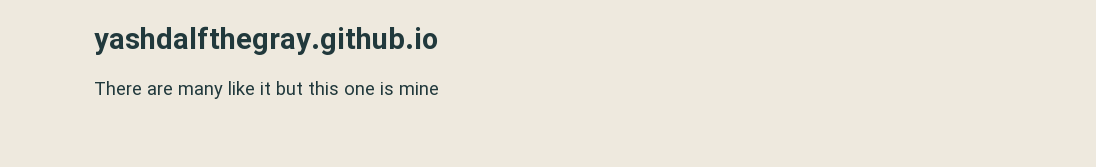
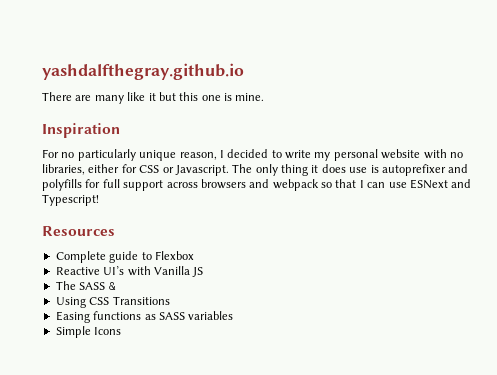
- There are many like it but this one is mine
+ There are many like it but this one is mine.
+ Inspiration
+ For no particularly unique reason, I decided to write my personal website with no libraries, either for CSS or Javascript. The only thing it does use is autoprefixer and polyfills for full support across browsers and webpack so that I can use ESNext and Typescript!
+ Resources
+ Complete guide to Flexbox
+ Reactive UI’s with Vanilla JS
+ The SASS &
+ Using CSS Transitions
+ Easing functions as SASS variables
+ Simple Icons

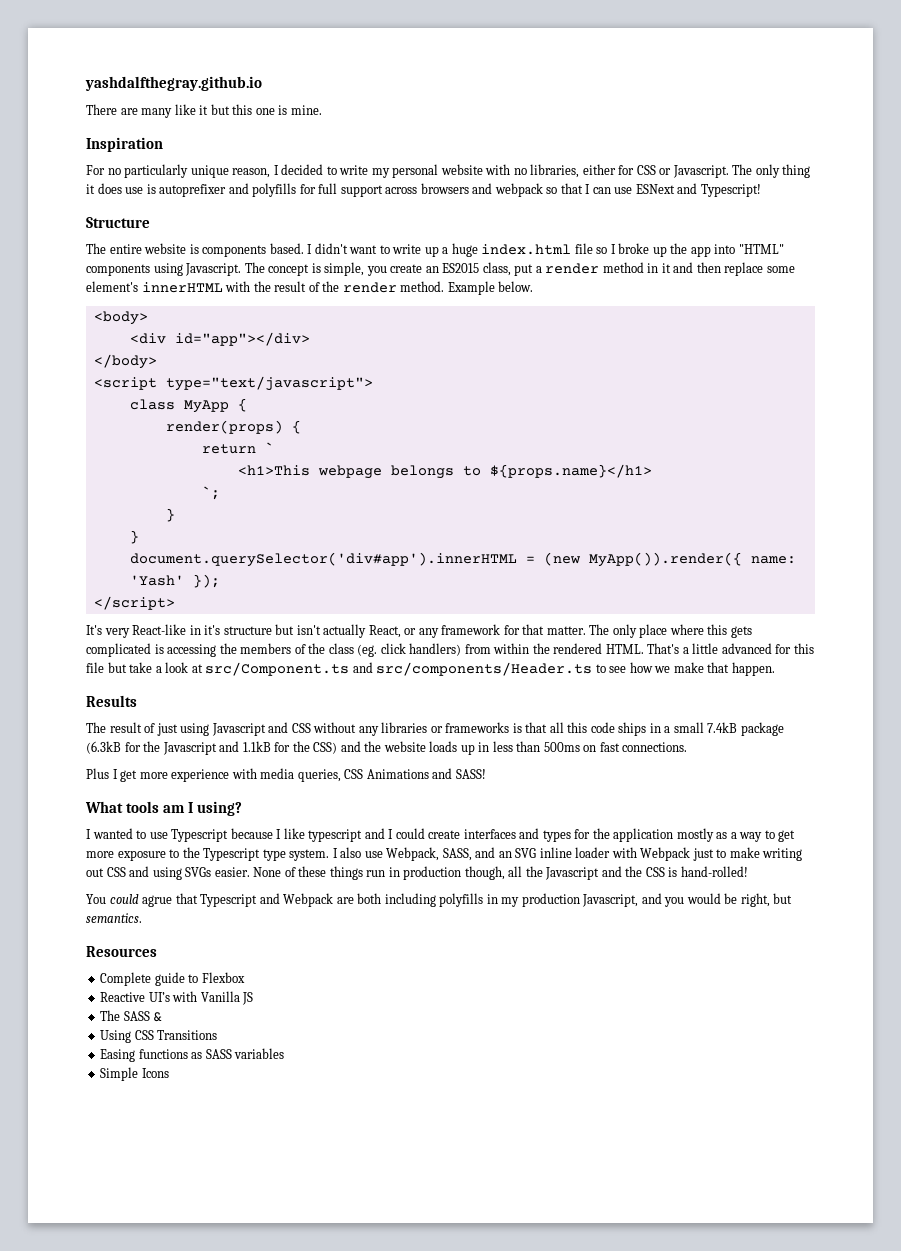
+ Structure
+ The entire website is components based. I didn't want to write up a huge index.html file so I broke up the app into "HTML" components using Javascript. The concept is simple, you create an ES2015 class, put a render method in it and then replace some element's innerHTML with the result of the render method. Example below.
+ <body>
+ <div id="app"></div>
+ </body>
+ <script type="text/javascript">
+ class MyApp {
+ render(props) {
+ return `
+ <h1>This webpage belongs to ${props.name}</h1>
+ `;
+ }
+ }
+ document.querySelector('div#app').innerHTML = (new MyApp()).render({ name: 'Yash' });
+ </script>
+ It's very React-like in it's structure but isn't actually React, or any framework for that matter. The only place where this gets complicated is accessing the members of the class (eg. click handlers) from within the rendered HTML. That's a little advanced for this file but take a look at src/Component.ts and src/components/Header.ts to see how we make that happen.
+ Results
+ The result of just using Javascript and CSS without any libraries or frameworks is that all this code ships in a small 7.4kB package (6.3kB for the Javascript and 1.1kB for the CSS) and the website loads up in less than 500ms on fast connections.
+ Plus I get more experience with media queries, CSS Animations and SASS!
+ What tools am I using?
+ I wanted to use Typescript because I like typescript and I could create interfaces and types for the application mostly as a way to get more exposure to the Typescript type system. I also use Webpack, SASS, and an SVG inline loader with Webpack just to make writing out CSS and using SVGs easier. None of these things run in production though, all the Javascript and the CSS is hand-rolled!
+ You could agrue that Typescript and Webpack are both including polyfills in my production Javascript, and you would be right, but semantics.

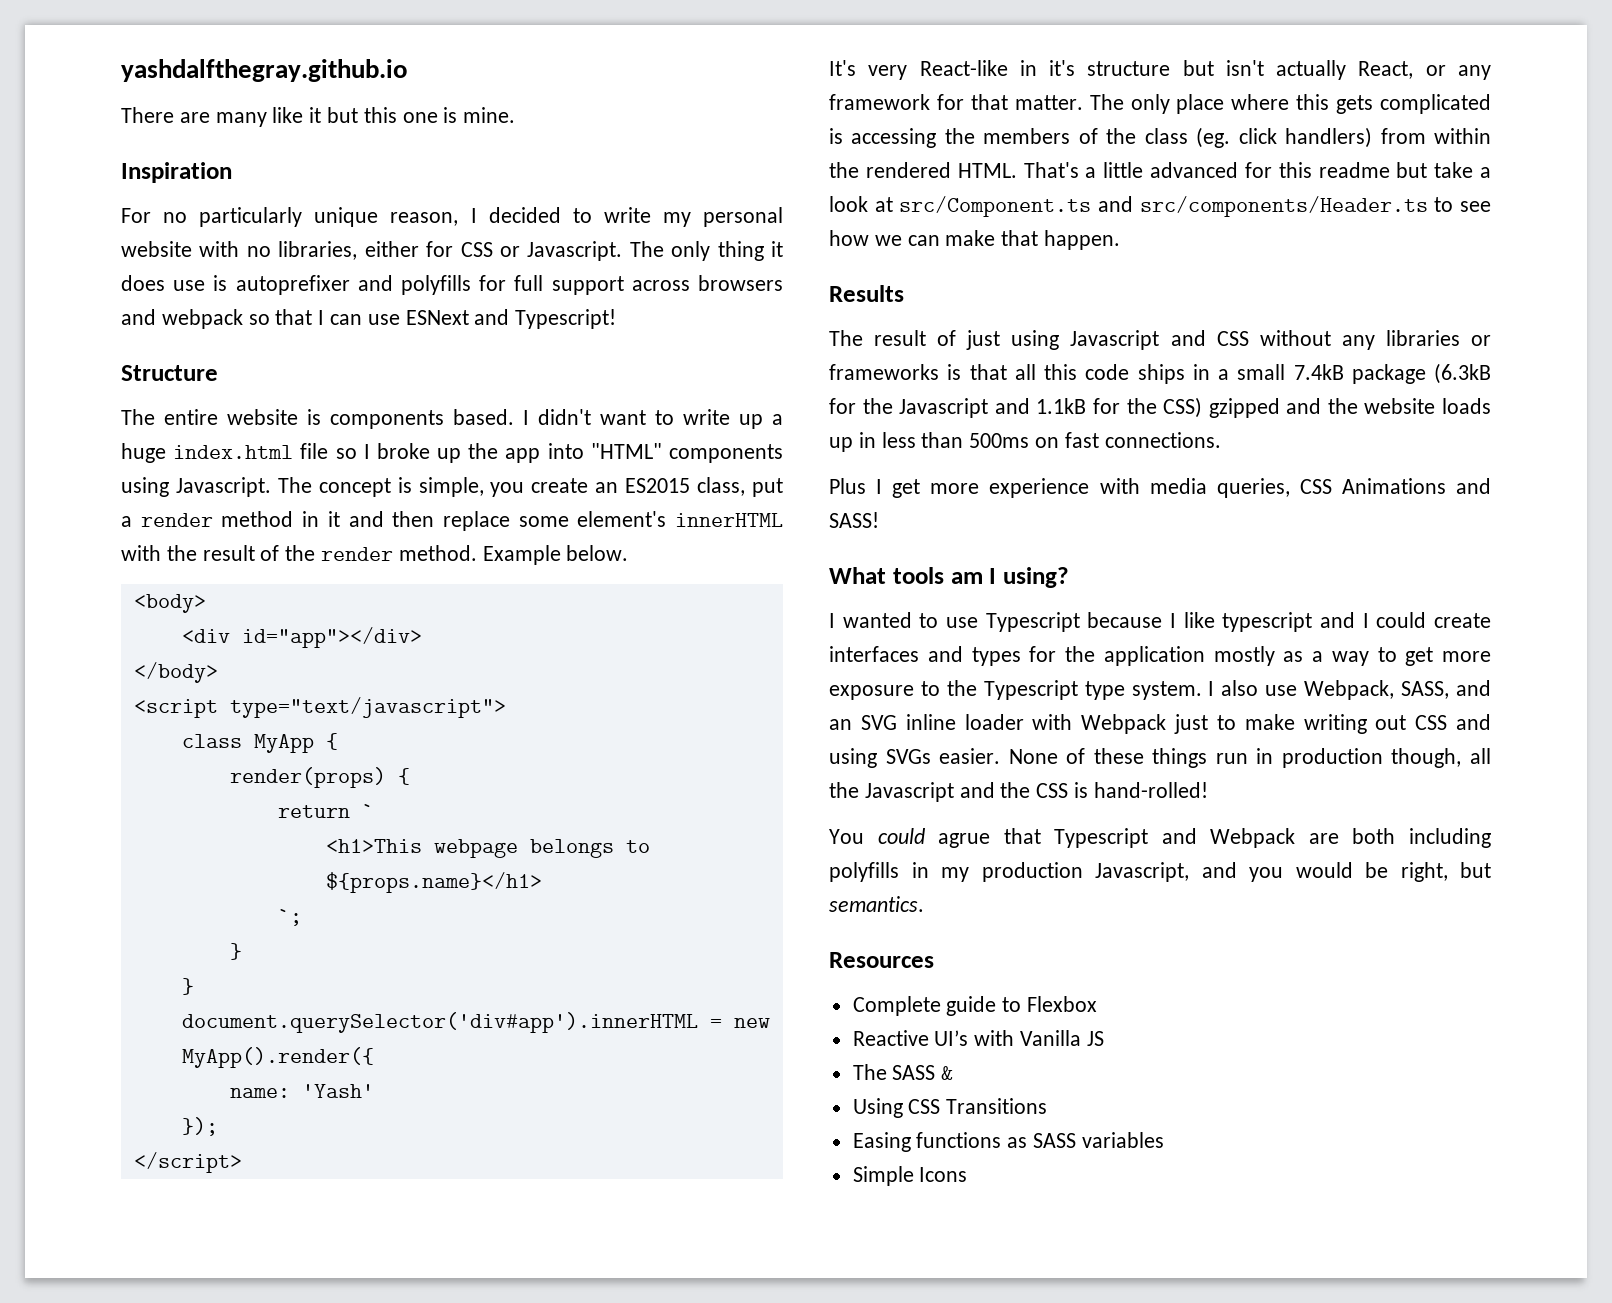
- document.querySelector('div#app').innerHTML = (new MyApp()).render({ name: 'Yash' });
+ document.querySelector('div#app').innerHTML = new MyApp().render({
+ name: 'Yash'
+ });
- That's a little advanced for this file but take a look at src/Component.ts and src/components/Header.ts to see how we make that happen.
+ That's a little advanced for this readme but take a look at src/Component.ts and src/components/Header.ts to see how we can make that happen.
- The result of just using Javascript and CSS without any libraries or frameworks is that all this code ships in a small 7.4kB package (6.3kB for the Javascript and 1.1kB for the CSS) and the website loads up in less than 500ms on fast connections.
+ The result of just using Javascript and CSS without any libraries or frameworks is that all this code ships in a small 7.4kB package (6.3kB for the Javascript and 1.1kB for the CSS) gzipped and the website loads up in less than 500ms on fast connections.

